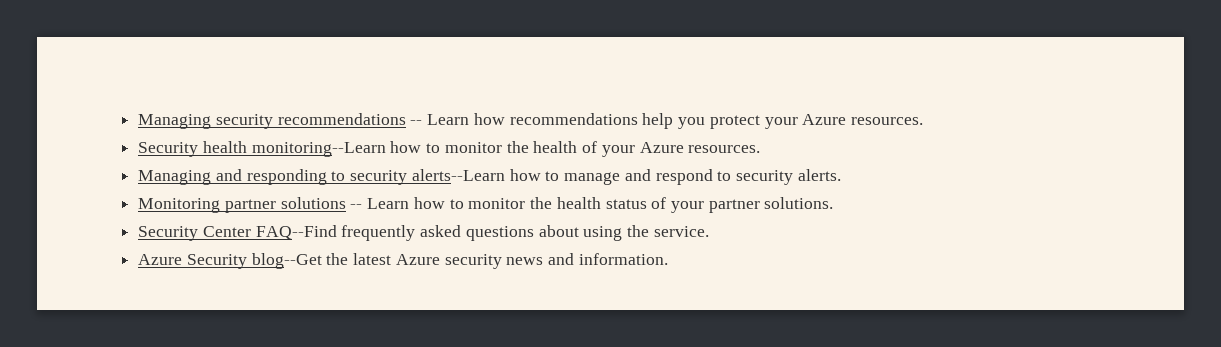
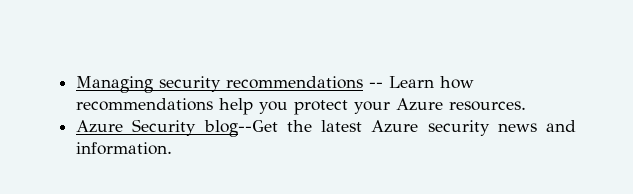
- Security health monitoring--Learn how to monitor the health of your Azure resources.
- Managing and responding to security alerts--Learn how to manage and respond to security alerts.
- Monitoring partner solutions -- Learn how to monitor the health status of your partner solutions.
- Security Center FAQ--Find frequently asked questions about using the service.

